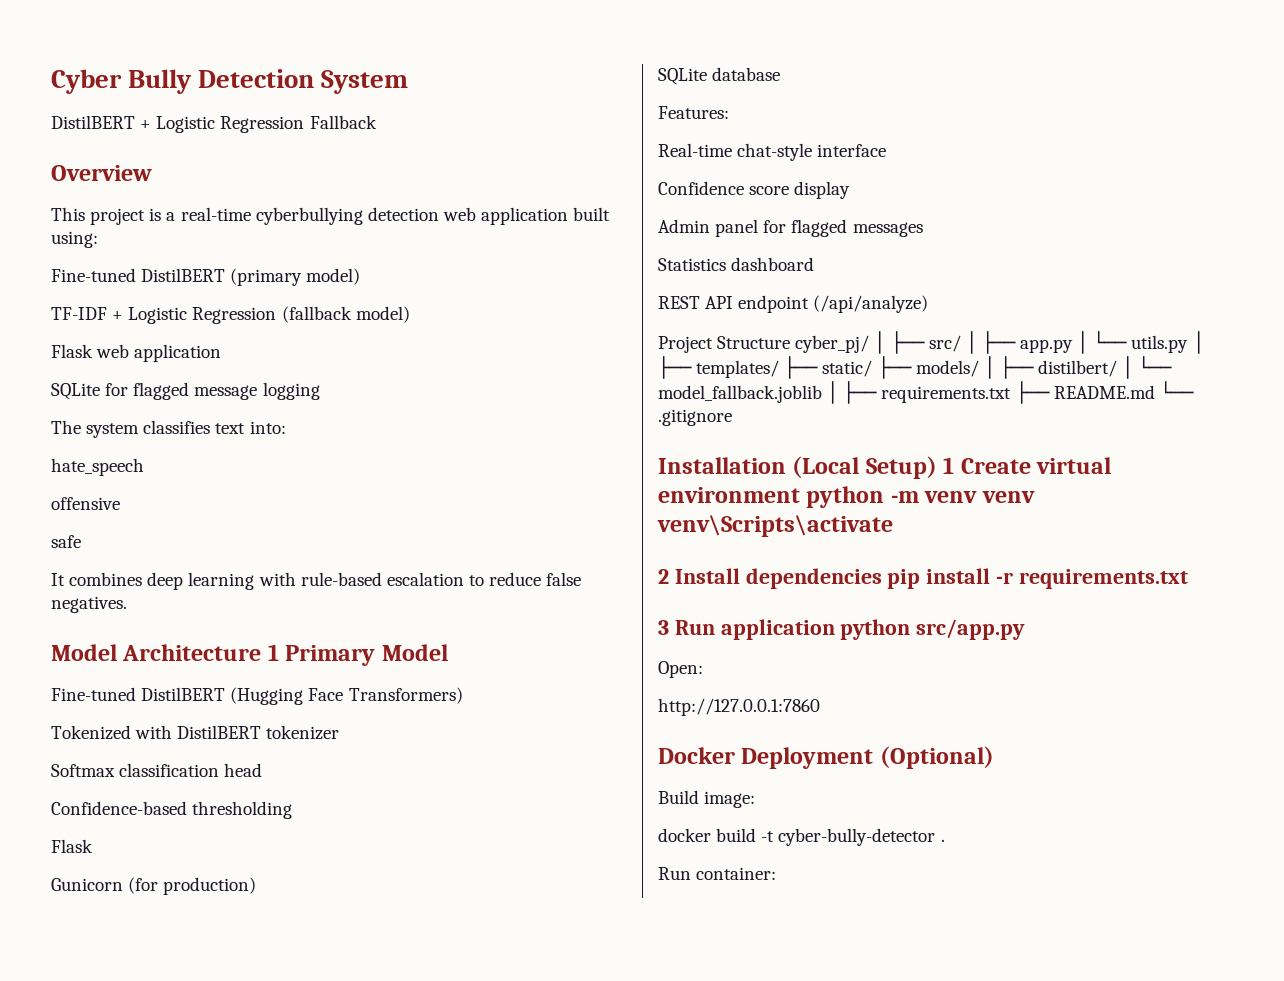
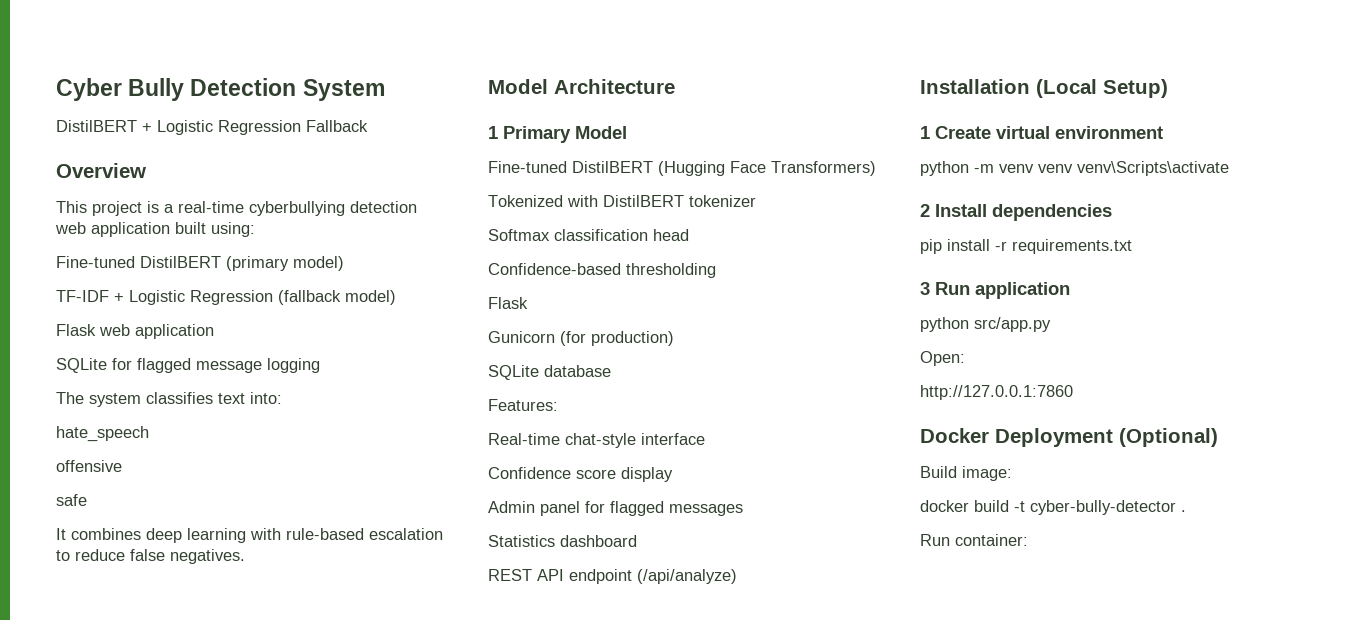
- Model Architecture 1 Primary Model
+ Model Architecture
+ 1 Primary Model
- Project Structure cyber_pj/ │ ├── src/ │ ├── app.py │ └── utils.py │ ├── templates/ ├── static/ ├── models/ │ ├── distilbert/ │ └── model_fallback.joblib │ ├── requirements.txt ├── README.md └── .gitignore
- Installation (Local Setup) 1 Create virtual environment python -m venv venv venv\Scripts\activate
+ Installation (Local Setup)
+ 1 Create virtual environment
+ python -m venv venv venv\Scripts\activate
- 2 Install dependencies pip install -r requirements.txt
+ 2 Install dependencies
+ pip install -r requirements.txt
- 3 Run application python src/app.py
+ 3 Run application
+ python src/app.py

